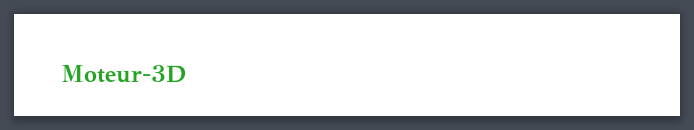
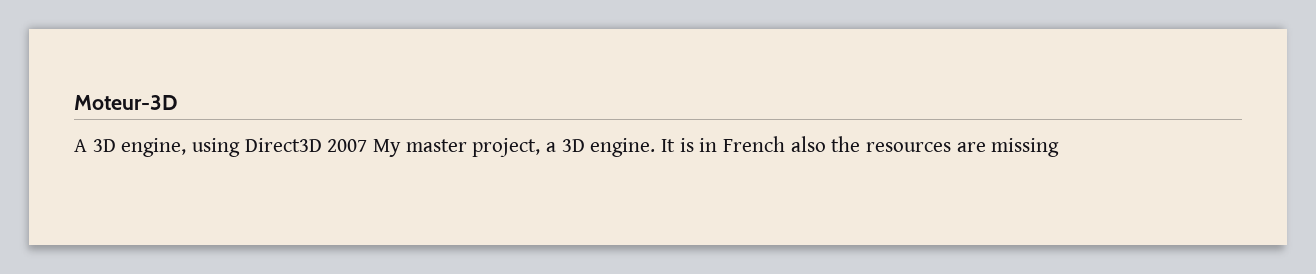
+ A 3D engine, using Direct3D 2007 My master project, a 3D engine. It is in French also the resources are missing

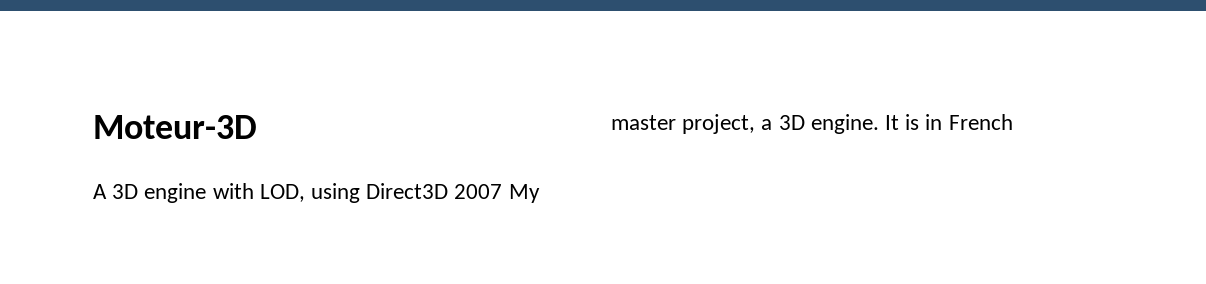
- A 3D engine, using Direct3D 2007 My master project, a 3D engine.
+ A 3D engine with LOD, using Direct3D 2007 My master project, a 3D engine.
- It is in French also the resources are missing
+ It is in French

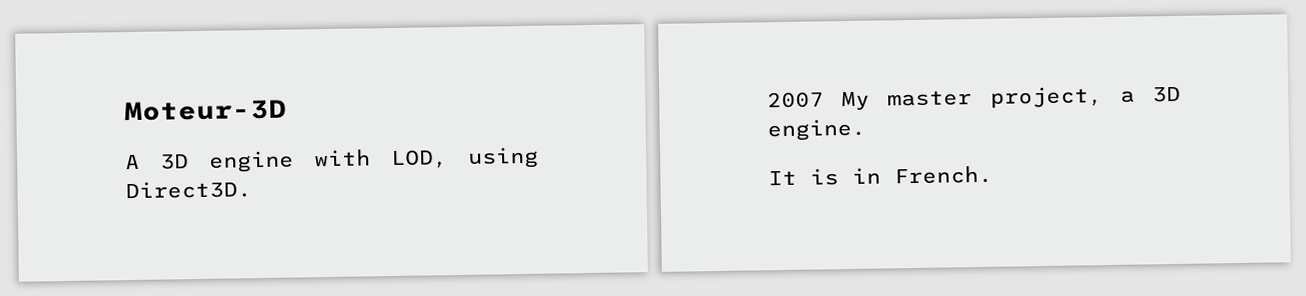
- A 3D engine with LOD, using Direct3D 2007 My master project, a 3D engine. It is in French
+ A 3D engine with LOD, using Direct3D.
+ 2007 My master project, a 3D engine.
+ It is in French.

